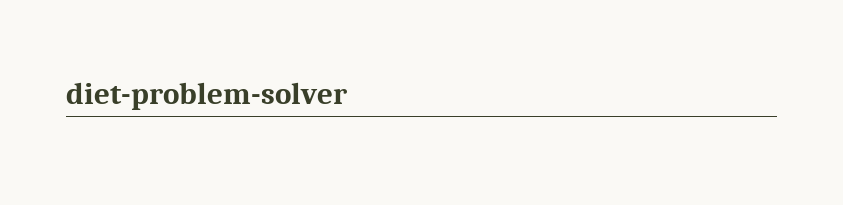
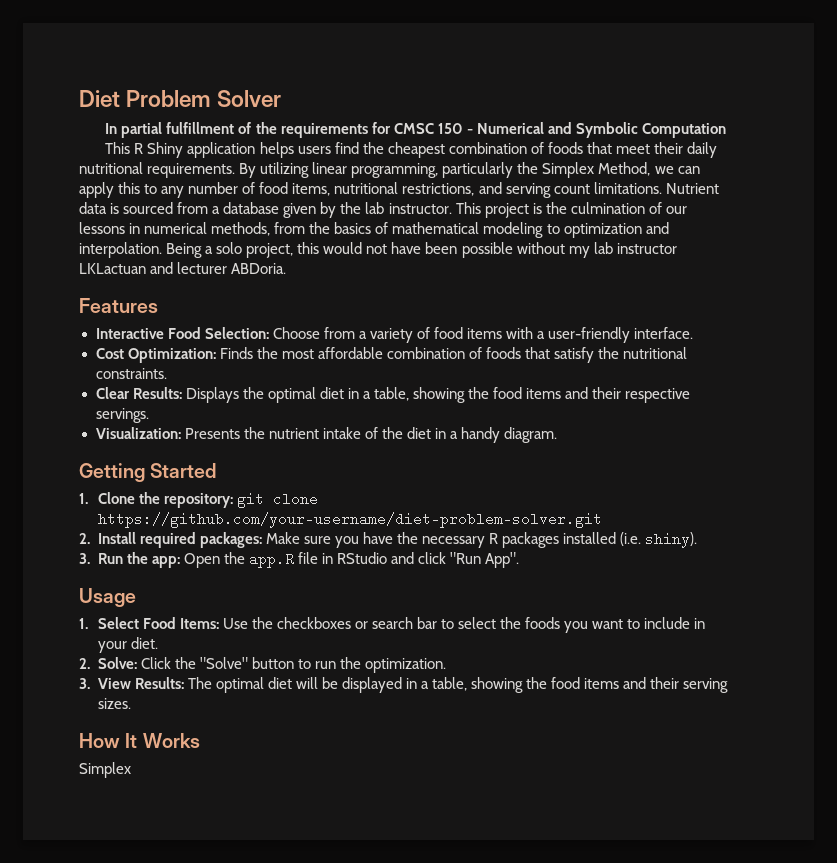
- diet-problem-solver
+ Diet Problem Solver
+ In partial fulfillment of the requirements for CMSC 150 - Numerical and Symbolic Computation
+ This R Shiny application helps users find the cheapest combination of foods that meet their daily nutritional requirements. By utilizing linear programming, particularly the Simplex Method, we can apply this to any number of food items, nutritional restrictions, and serving count limitations. Nutrient data is sourced from a database given by the lab instructor. This project is the culmination of our lessons in numerical methods, from the basics of mathematical modeling to optimization and interpolation. Being a solo project, this would not have been possible without my lab instructor LKLactuan and lecturer ABDoria.
+ Features
+ Interactive Food Selection: Choose from a variety of food items with a user-friendly interface.
+ Cost Optimization: Finds the most affordable combination of foods that satisfy the nutritional constraints.
+ Clear Results: Displays the optimal diet in a table, showing the food items and their respective servings.
+ Visualization: Presents the nutrient intake of the diet in a handy diagram.
+ Getting Started
+ 1. Clone the repository: git clone https://github.com/your-username/diet-problem-solver.git
+ 2. Install required packages: Make sure you have the necessary R packages installed (i.e. shiny).
+ 3. Run the app: Open the app.R file in RStudio and click "Run App".
+ Usage
+ 1. Select Food Items: Use the checkboxes or search bar to select the foods you want to include in your diet.
+ 2. Solve: Click the "Solve" button to run the optimization.
+ 3. View Results: The optimal diet will be displayed in a table, showing the food items and their serving sizes.
+ How It Works
+ Simplex

